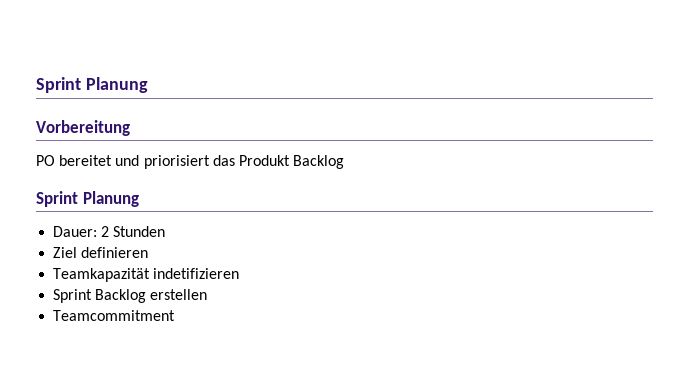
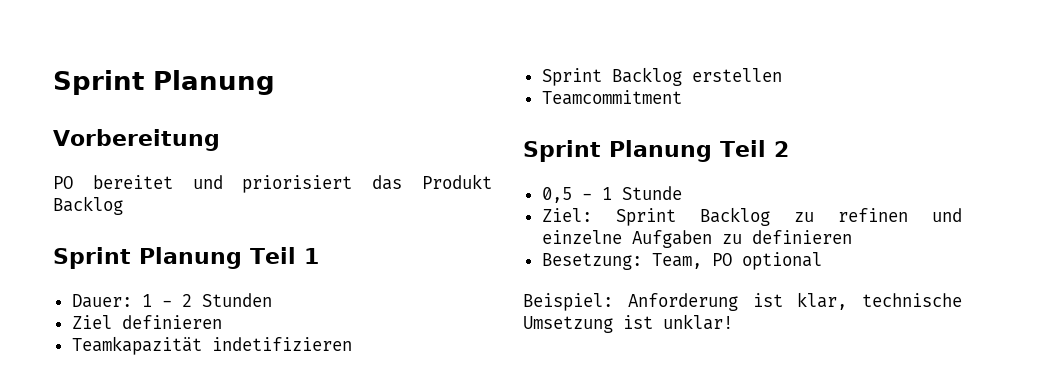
  PO bereitet und priorisiert das Produkt Backlog
- Sprint Planung
+ Sprint Planung Teil 1
- Dauer: 2 Stunden
+ Dauer: 1 - 2 Stunden
+ Sprint Planung Teil 2
+ 0,5 - 1 Stunde
+ Ziel: Sprint Backlog zu refinen und einzelne Aufgaben zu definieren
+ Besetzung: Team, PO optional
+ Beispiel: Anforderung ist klar, technische Umsetzung ist unklar!

